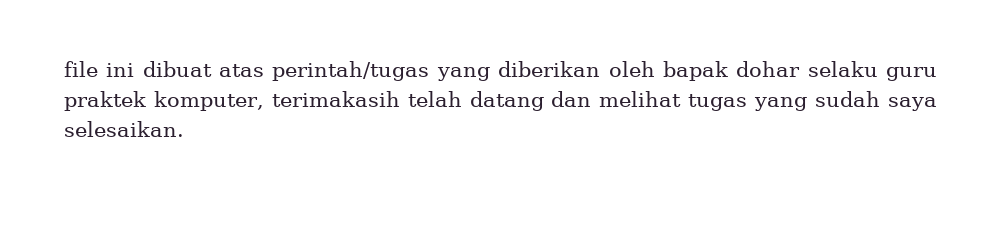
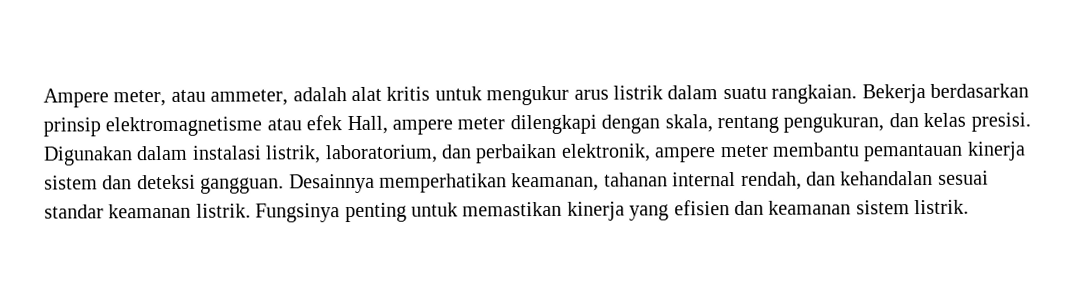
- file ini dibuat atas perintah/tugas yang diberikan oleh bapak dohar selaku guru praktek komputer, terimakasih telah datang dan melihat tugas yang sudah saya selesaikan.
+ Ampere meter, atau ammeter, adalah alat kritis untuk mengukur arus listrik dalam suatu rangkaian. Bekerja berdasarkan prinsip elektromagnetisme atau efek Hall, ampere meter dilengkapi dengan skala, rentang pengukuran, dan kelas presisi. Digunakan dalam instalasi listrik, laboratorium, dan perbaikan elektronik, ampere meter membantu pemantauan kinerja sistem dan deteksi gangguan. Desainnya memperhatikan keamanan, tahanan internal rendah, dan kehandalan sesuai standar keamanan listrik. Fungsinya penting untuk memastikan kinerja yang efisien dan keamanan sistem listrik.

